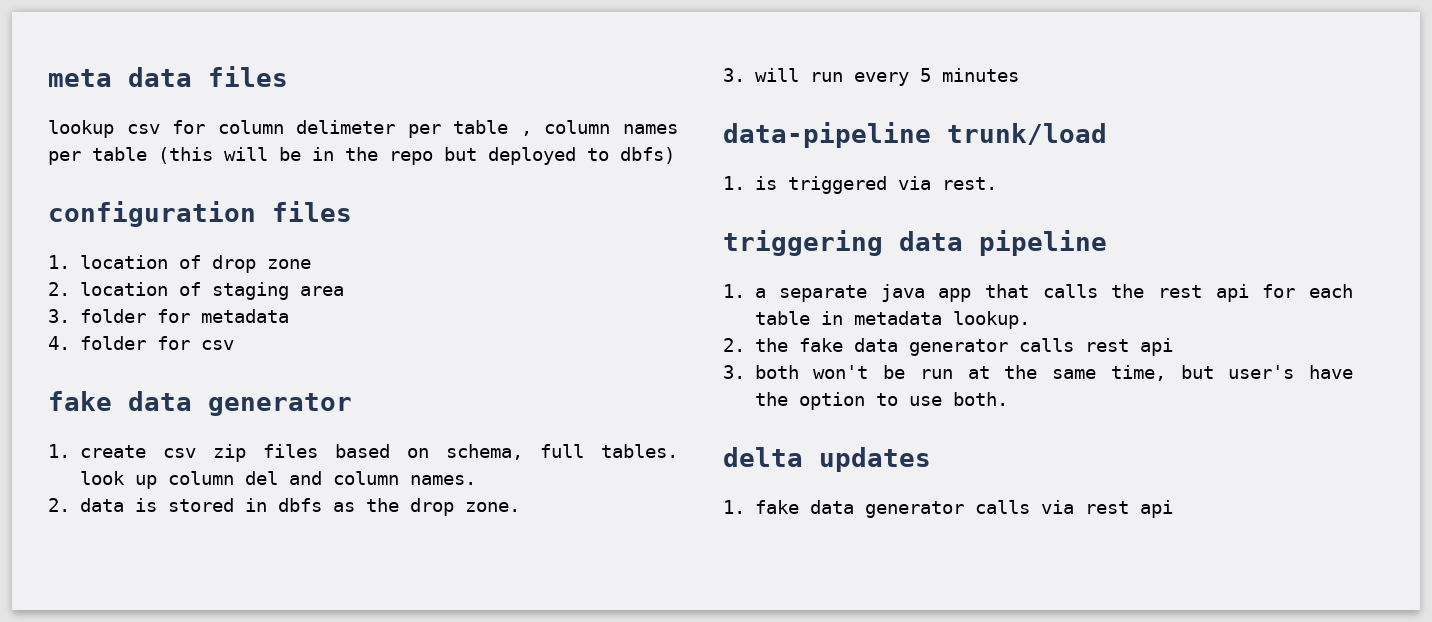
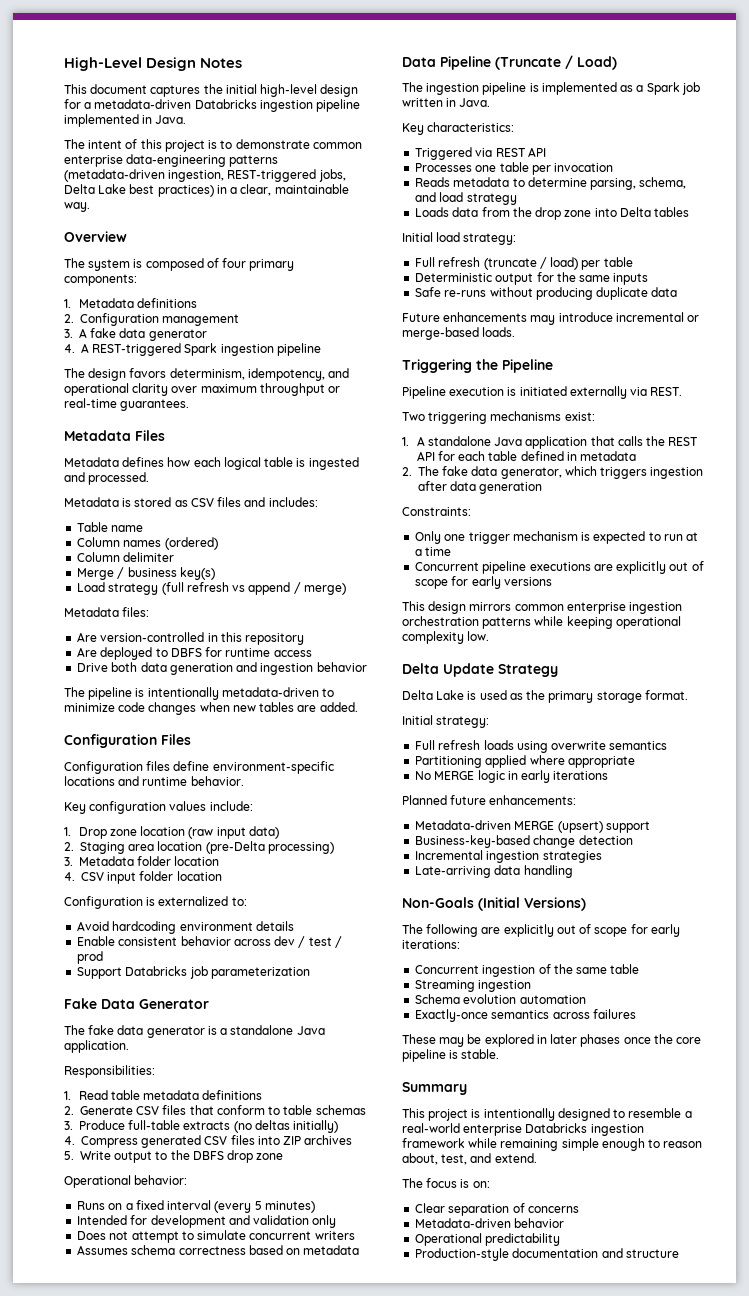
- meta data files
- lookup csv for column delimeter per table , column names per table (this will be in the repo but deployed to dbfs)
- configuration files
- 1. location of drop zone
- 2. location of staging area
- 3. folder for metadata
- 4. folder for csv
- fake data generator
- 1. create csv zip files based on schema, full tables. look up column del and column names.
- 2. data is stored in dbfs as the drop zone.
- 3. will run every 5 minutes
- data-pipeline trunk/load
- 1. is triggered via rest.
- triggering data pipeline
- 1. a separate java app that calls the rest api for each table in metadata lookup.
- 2. the fake data generator calls rest api
- 3. both won't be run at the same time, but user's have the option to use both.
- delta updates
- 1. fake data generator calls via rest api
+ High-Level Design Notes
+ This document captures the initial high-level design for a metadata-driven Databricks ingestion pipeline implemented in Java.
+ The intent of this project is to demonstrate common enterprise data-engineering patterns (metadata-driven ingestion, REST-triggered jobs, Delta Lake best practices) in a clear, maintainable way.
+ Overview
+ The system is composed of four primary components:
+ 1. Metadata definitions
+ 2. Configuration management
+ 3. A fake data generator
+ 4. A REST-triggered Spark ingestion pipeline
+ The design favors determinism, idempotency, and operational clarity over maximum throughput or real-time guarantees.
+ Metadata Files
+ Metadata defines how each logical table is ingested and processed.
+ Metadata is stored as CSV files and includes:
+ Table name
+ Column names (ordered)
+ Column delimiter
+ Merge / business key(s)
+ Load strategy (full refresh vs append / merge)
+ Metadata files:
+ Are version-controlled in this repository
+ Are deployed to DBFS for runtime access
+ Drive both data generation and ingestion behavior
+ The pipeline is intentionally metadata-driven to minimize code changes when new tables are added.
+ Configuration Files
+ Configuration files define environment-specific locations and runtime behavior.
+ Key configuration values include:
+ 1. Drop zone location (raw input data)
+ 2. Staging area location (pre-Delta processing)
+ 3. Metadata folder location
+ 4. CSV input folder location
+ Configuration is externalized to:
+ Avoid hardcoding environment details
+ Enable consistent behavior across dev / test / prod
+ Support Databricks job parameterization
+ Fake Data Generator
+ The fake data generator is a standalone Java application.
+ Responsibilities:
+ 1. Read table metadata definitions
+ 2. Generate CSV files that conform to table schemas
+ 3. Produce full-table extracts (no deltas initially)
+ 4. Compress generated CSV files into ZIP archives
+ 5. Write output to the DBFS drop zone
+ Operational behavior:
+ Runs on a fixed interval (every 5 minutes)
+ Intended for development and validation only
+ Does not attempt to simulate concurrent writers
+ Assumes schema correctness based on metadata
+ Data Pipeline (Truncate / Load)
+ The ingestion pipeline is implemented as a Spark job written in Java.
+ Key characteristics:
+ Triggered via REST API
+ Processes one table per invocation
+ Reads metadata to determine parsing, schema, and load strategy
+ Loads data from the drop zone into Delta tables
+ Initial load strategy:
+ Full refresh (truncate / load) per table
+ Deterministic output for the same inputs
+ Safe re-runs without producing duplicate data
+ Future enhancements may introduce incremental or merge-based loads.
+ Triggering the Pipeline
+ Pipeline execution is initiated externally via REST.
+ Two triggering mechanisms exist:
+ 1. A standalone Java application that calls the REST API for each table defined in metadata
+ 2. The fake data generator, which triggers ingestion after data generation
+ Constraints:
+ Only one trigger mechanism is expected to run at a time
+ Concurrent pipeline executions are explicitly out of scope for early versions
+ This design mirrors common enterprise ingestion orchestration patterns while keeping operational complexity low.
+ Delta Update Strategy
+ Delta Lake is used as the primary storage format.
+ Initial strategy:
+ Full refresh loads using overwrite semantics
+ Partitioning applied where appropriate
+ No MERGE logic in early iterations
+ Planned future enhancements:
+ Metadata-driven MERGE (upsert) support
+ Business-key-based change detection
+ Incremental ingestion strategies
+ Late-arriving data handling
+ Non-Goals (Initial Versions)
+ The following are explicitly out of scope for early iterations:
+ Concurrent ingestion of the same table
+ Streaming ingestion
+ Schema evolution automation
+ Exactly-once semantics across failures
+ These may be explored in later phases once the core pipeline is stable.
+ Summary
+ This project is intentionally designed to resemble a real-world enterprise Databricks ingestion framework while remaining simple enough to reason about, test, and extend.
+ The focus is on:
+ Clear separation of concerns
+ Metadata-driven behavior
+ Operational predictability
+ Production-style documentation and structure

